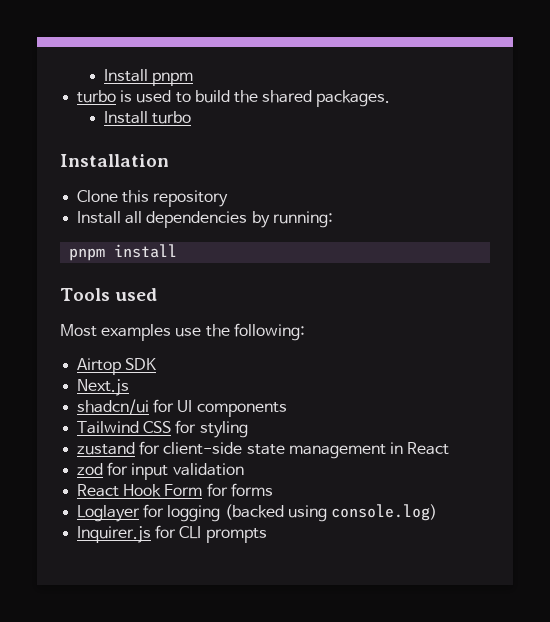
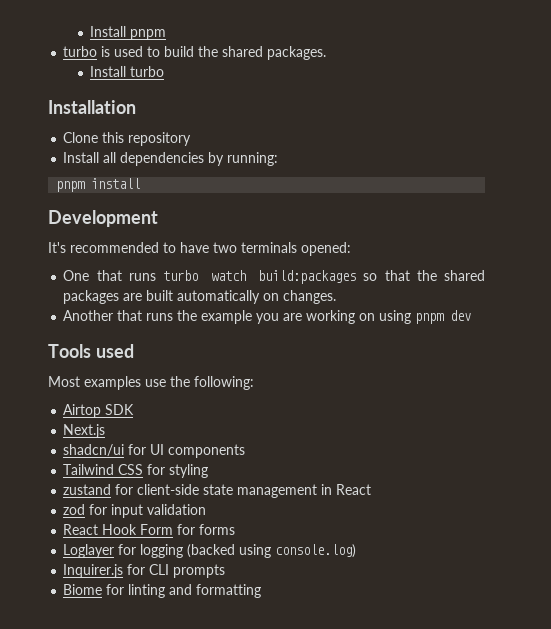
+ Development
+ It's recommended to have two terminals opened:
+ One that runs turbo watch build:packages so that the shared packages are built automatically on changes.
+ Another that runs the example you are working on using pnpm dev
+ Biome for linting and formatting

